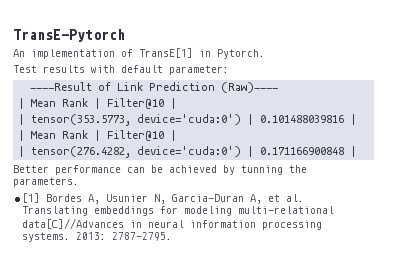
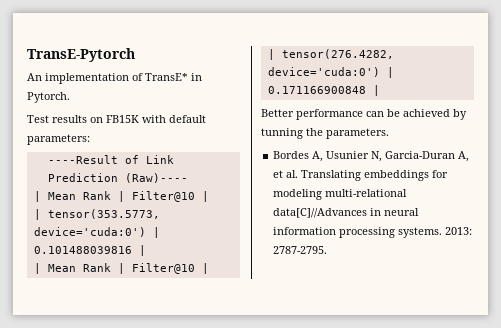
- An implementation of TransE[1] in Pytorch.
+ An implementation of TransE* in Pytorch.
- Test results with default parameter:
+ Test results on FB15K with default parameters:
- [1] Bordes A, Usunier N, Garcia-Duran A, et al. Translating embeddings for modeling multi-relational data[C]//Advances in neural information processing systems.
+ Bordes A, Usunier N, Garcia-Duran A, et al. Translating embeddings for modeling multi-relational data[C]//Advances in neural information processing systems.

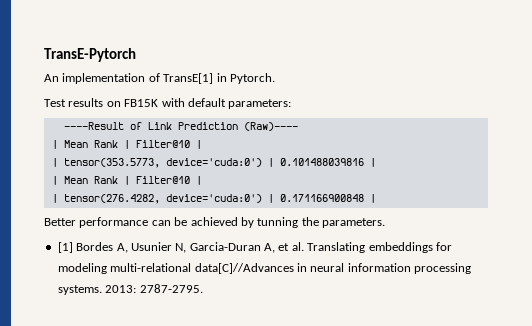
- An implementation of TransE* in Pytorch.
+ An implementation of TransE[1] in Pytorch.
- Bordes A, Usunier N, Garcia-Duran A, et al. Translating embeddings for modeling multi-relational data[C]//Advances in neural information processing systems.
+ [1] Bordes A, Usunier N, Garcia-Duran A, et al. Translating embeddings for modeling multi-relational data[C]//Advances in neural information processing systems.

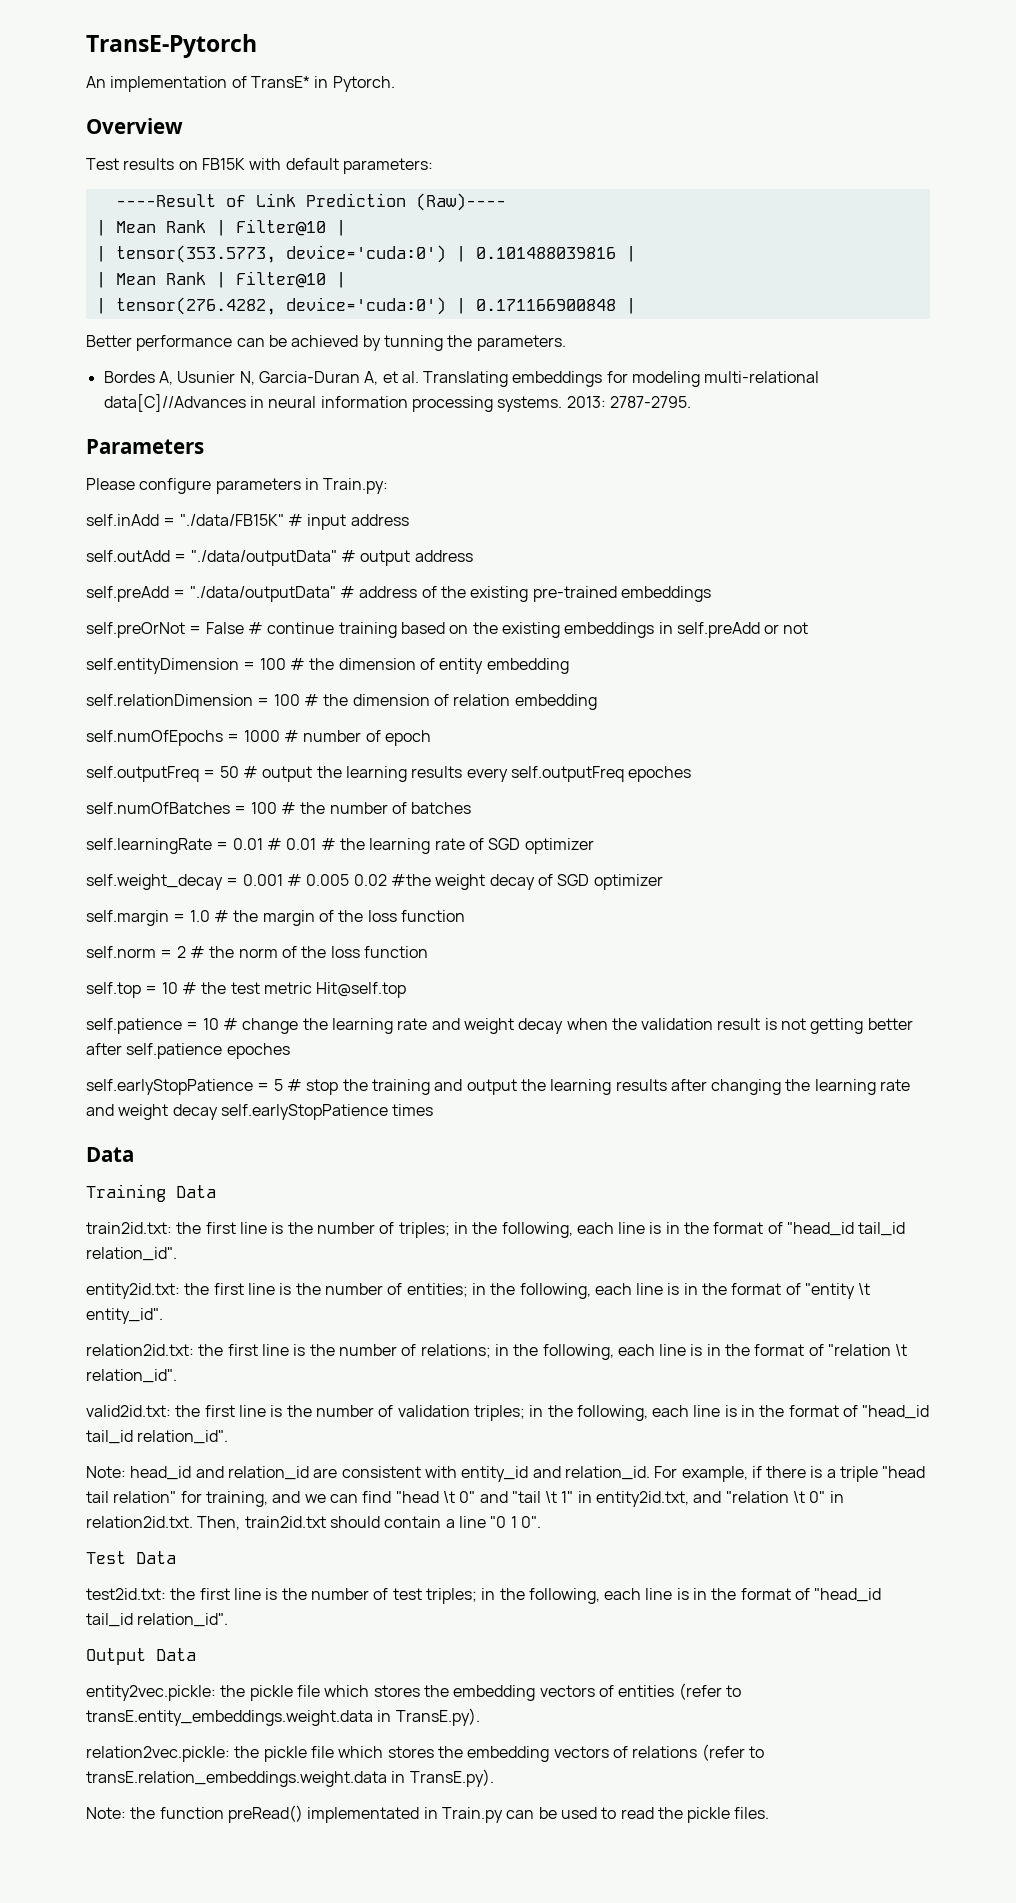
- An implementation of TransE[1] in Pytorch.
+ An implementation of TransE* in Pytorch.
+ Overview
- [1] Bordes A, Usunier N, Garcia-Duran A, et al. Translating embeddings for modeling multi-relational data[C]//Advances in neural information processing systems.
+ Bordes A, Usunier N, Garcia-Duran A, et al. Translating embeddings for modeling multi-relational data[C]//Advances in neural information processing systems.
+ Parameters
+ Please configure parameters in Train.py:
+ self.inAdd = "./data/FB15K" # input address
+ self.outAdd = "./data/outputData" # output address
+ self.preAdd = "./data/outputData" # address of the existing pre-trained embeddings
+ self.preOrNot = False # continue training based on the existing embeddings in self.preAdd or not
+ self.entityDimension = 100 # the dimension of entity embedding
+ self.relationDimension = 100 # the dimension of relation embedding
+ self.numOfEpochs = 1000 # number of epoch
+ self.outputFreq = 50 # output the learning results every self.outputFreq epoches
+ self.numOfBatches = 100 # the number of batches
+ self.learningRate = 0.01 # 0.01 # the learning rate of SGD optimizer
+ self.weight_decay = 0.001 # 0.005 0.02 #the weight decay of SGD optimizer
+ self.margin = 1.0 # the margin of the loss function
+ self.norm = 2 # the norm of the loss function
+ self.top = 10 # the test metric Hit@self.top
+ self.patience = 10 # change the learning rate and weight decay when the validation result is not getting better after self.patience epoches
+ self.earlyStopPatience = 5 # stop the training and output the learning results after changing the learning rate and weight decay self.earlyStopPatience times
+ Data
+ Training Data
+ train2id.txt: the first line is the number of triples; in the following, each line is in the format of "head_id tail_id relation_id".
+ entity2id.txt: the first line is the number of entities; in the following, each line is in the format of "entity \t entity_id".
+ relation2id.txt: the first line is the number of relations; in the following, each line is in the format of "relation \t relation_id".
+ valid2id.txt: the first line is the number of validation triples; in the following, each line is in the format of "head_id tail_id relation_id".
+ Note: head_id and relation_id are consistent with entity_id and relation_id. For example, if there is a triple "head tail relation" for training, and we can find "head \t 0" and "tail \t 1" in entity2id.txt, and "relation \t 0" in relation2id.txt. Then, train2id.txt should contain a line "0 1 0".
+ Test Data
+ test2id.txt: the first line is the number of test triples; in the following, each line is in the format of "head_id tail_id relation_id".
+ Output Data
+ entity2vec.pickle: the pickle file which stores the embedding vectors of entities (refer to transE.entity_embeddings.weight.data in TransE.py).
+ relation2vec.pickle: the pickle file which stores the embedding vectors of relations (refer to transE.relation_embeddings.weight.data in TransE.py).
+ Note: the function preRead() implementated in Train.py can be used to read the pickle files.

